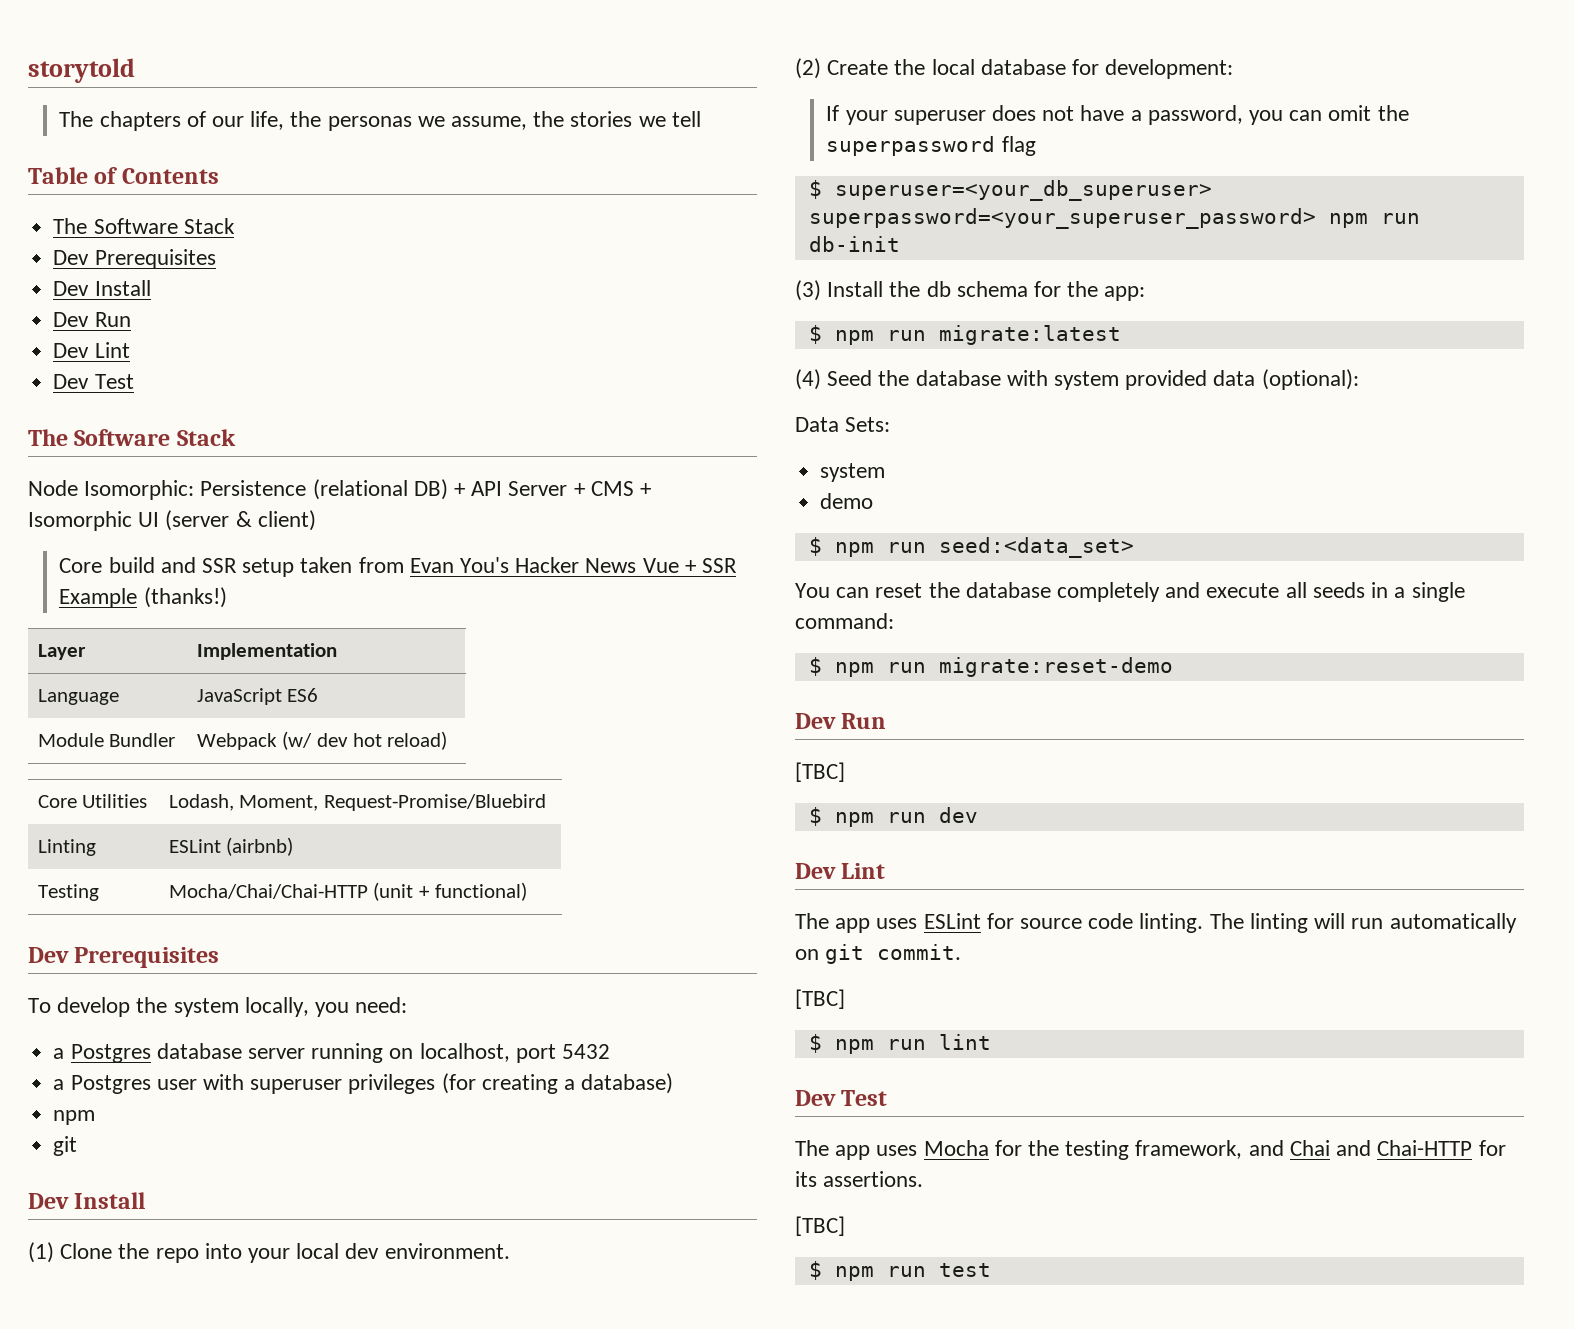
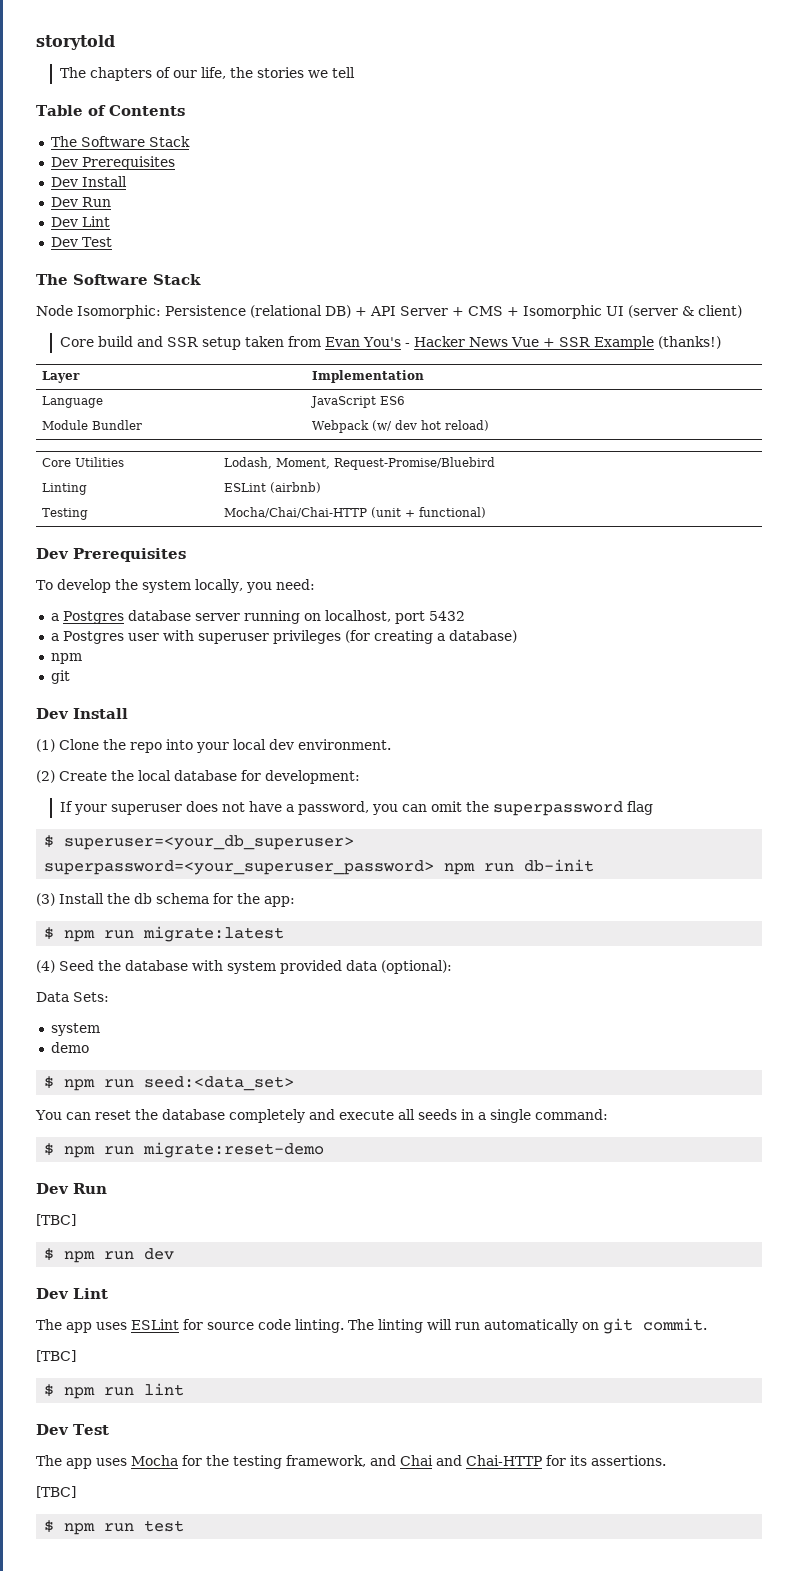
- The chapters of our life, the personas we assume, the stories we tell
+ The chapters of our life, the stories we tell
- Core build and SSR setup taken from Evan You's Hacker News Vue + SSR Example (thanks!)
+ Core build and SSR setup taken from Evan You's - Hacker News Vue + SSR Example (thanks!)

